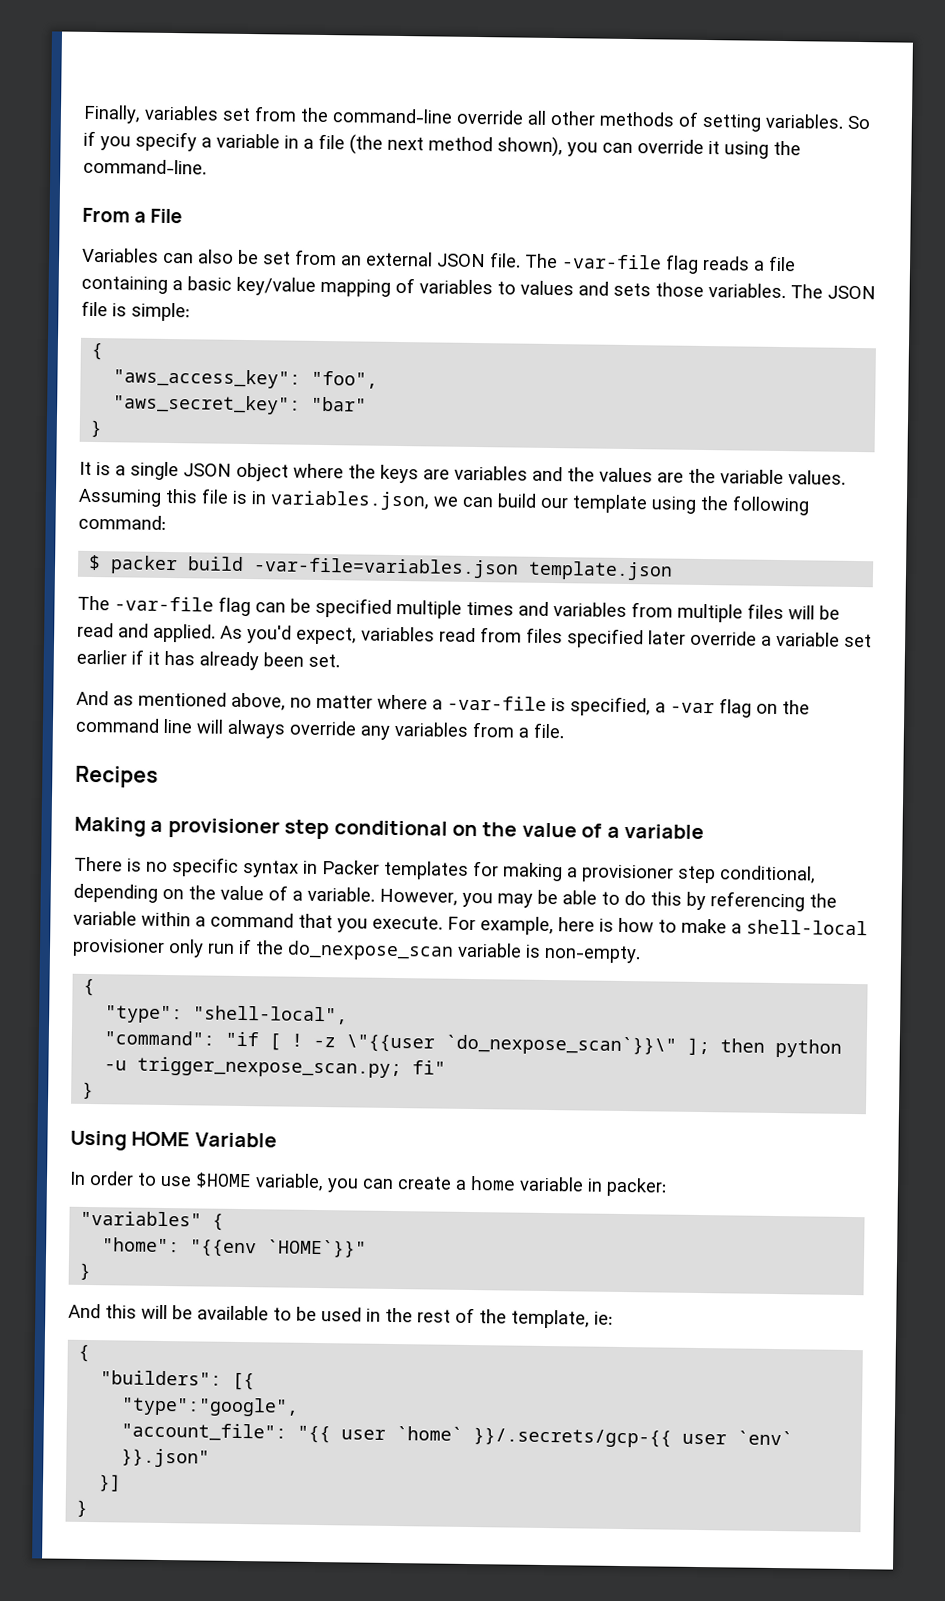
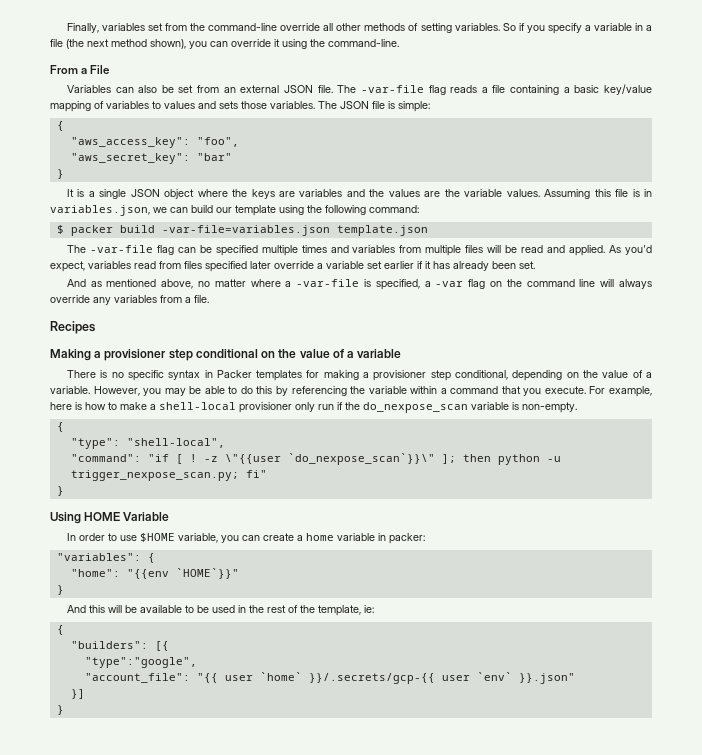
- "variables" {
+ "variables": {

